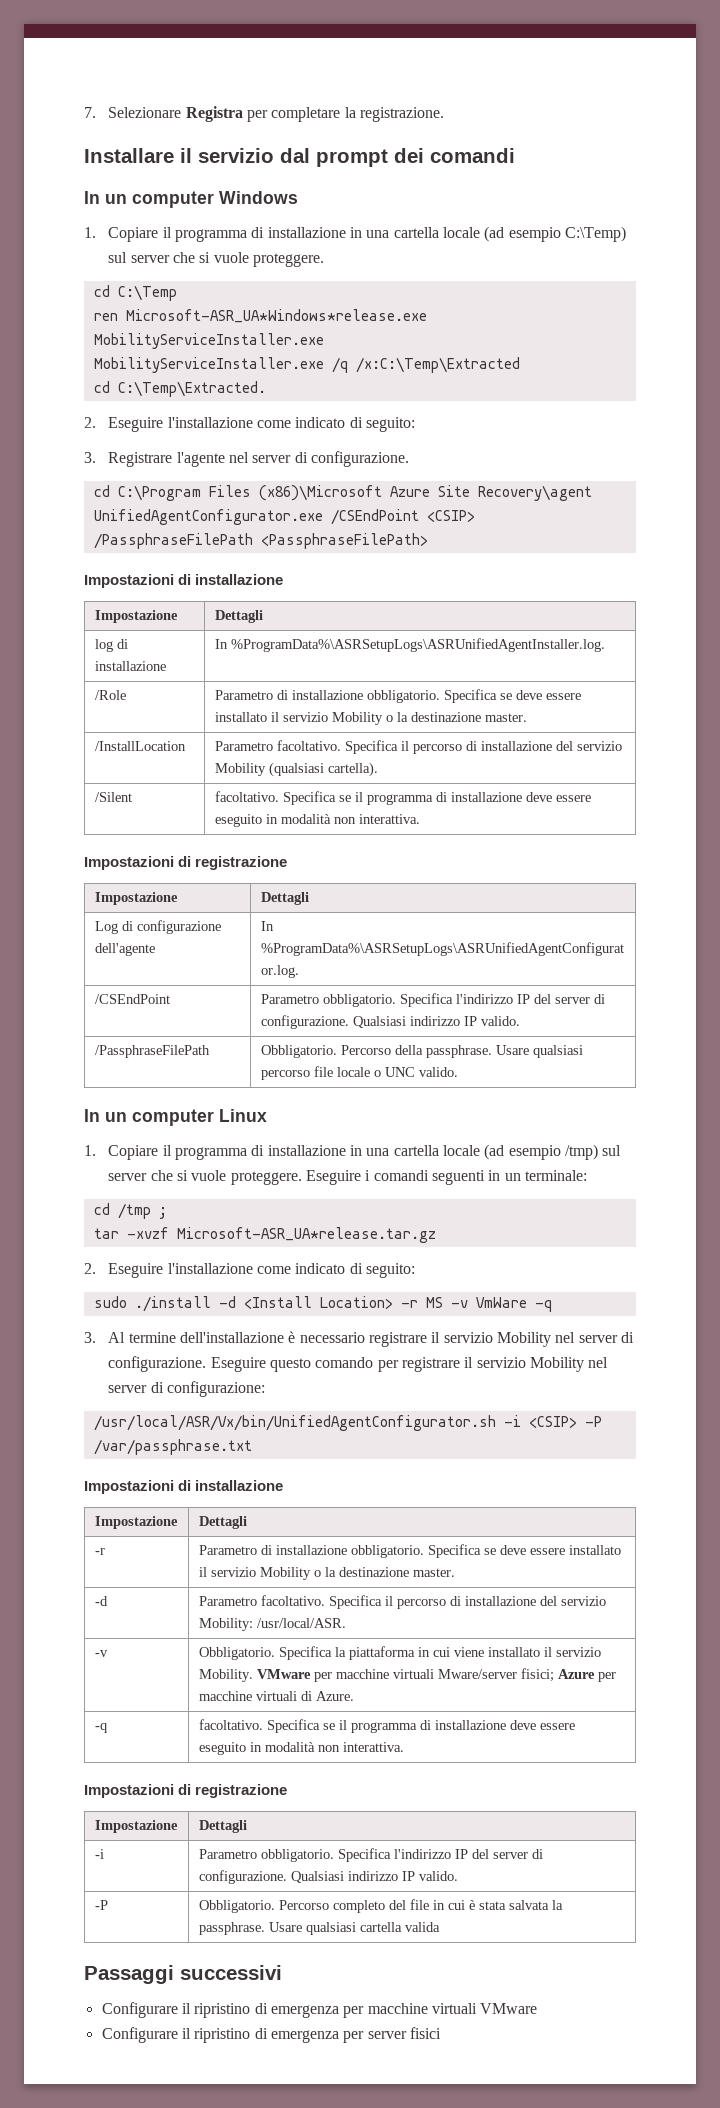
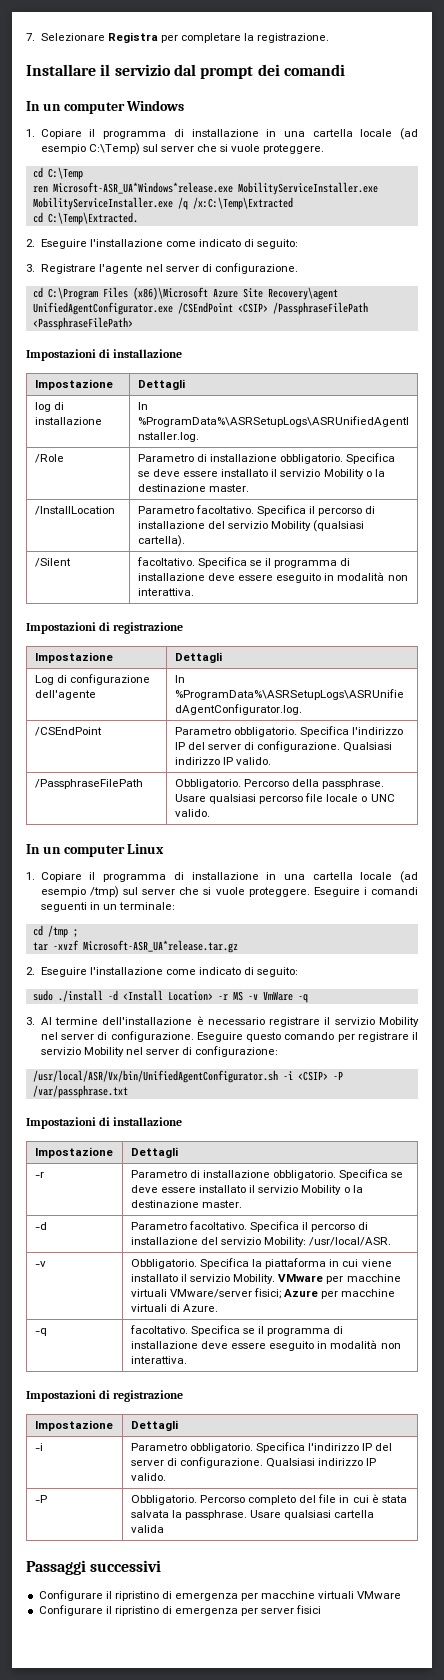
- -v | Obbligatorio. Specifica la piattaforma in cui viene installato il servizio Mobility. VMware per macchine virtuali Mware/server fisici; Azure per macchine virtuali di Azure.
+ -v | Obbligatorio. Specifica la piattaforma in cui viene installato il servizio Mobility. VMware per macchine virtuali VMware/server fisici; Azure per macchine virtuali di Azure.

